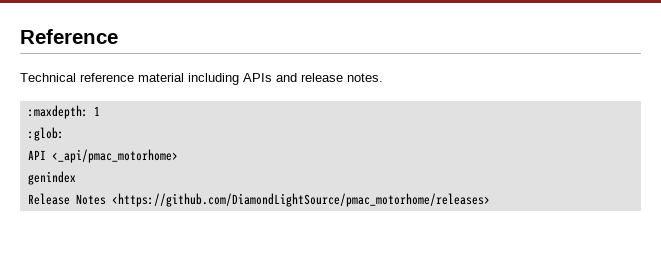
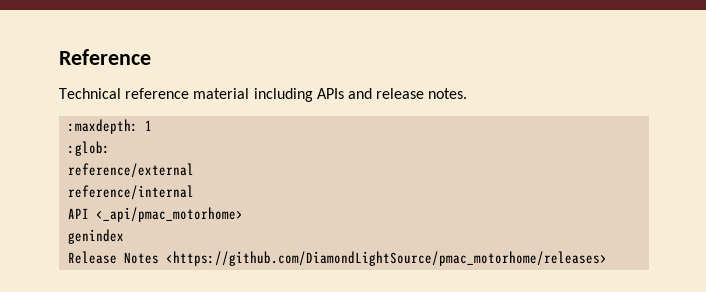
+ reference/external
+ reference/internal

